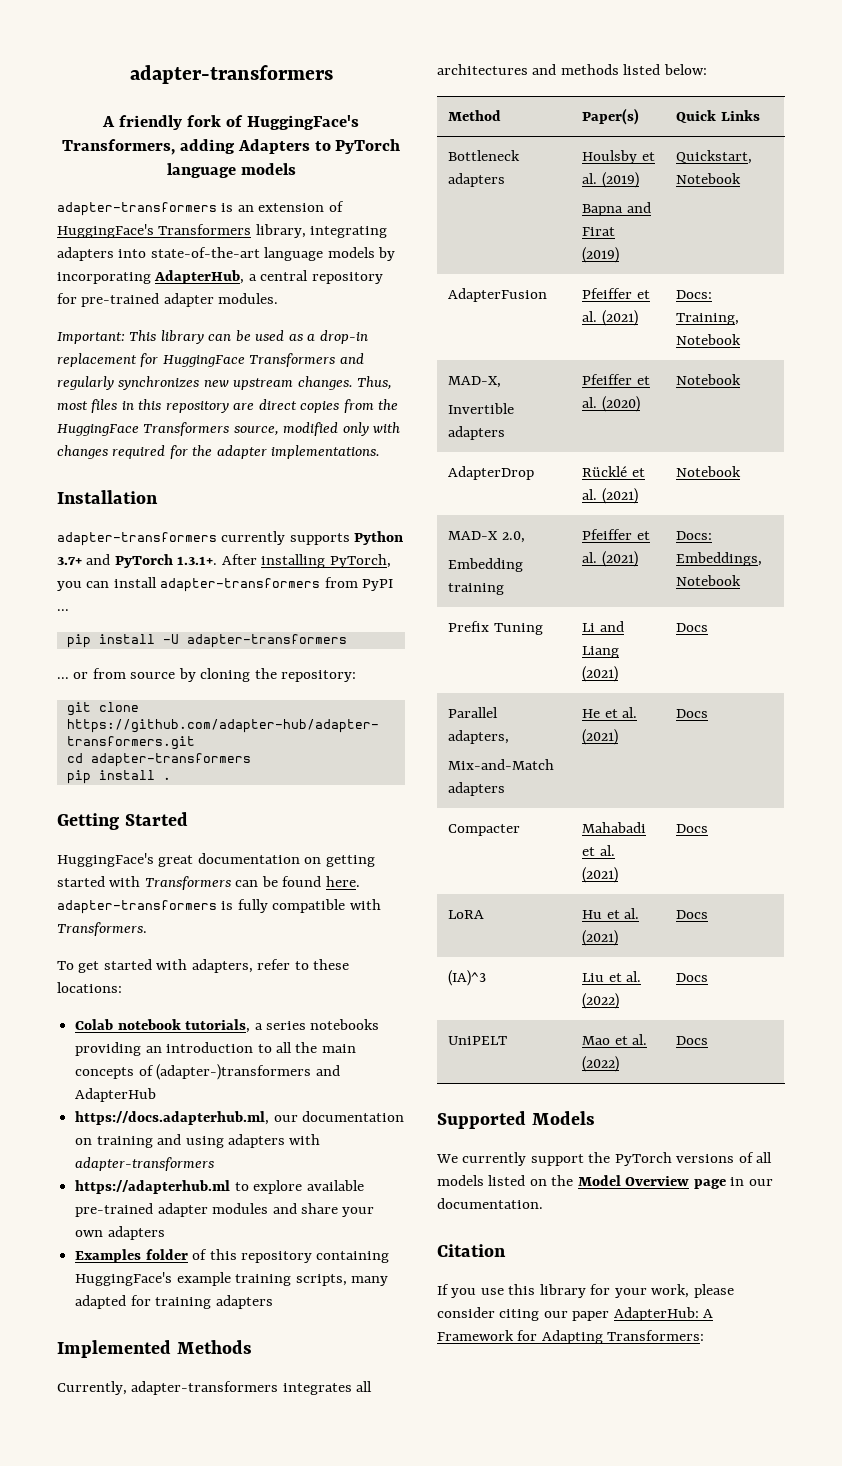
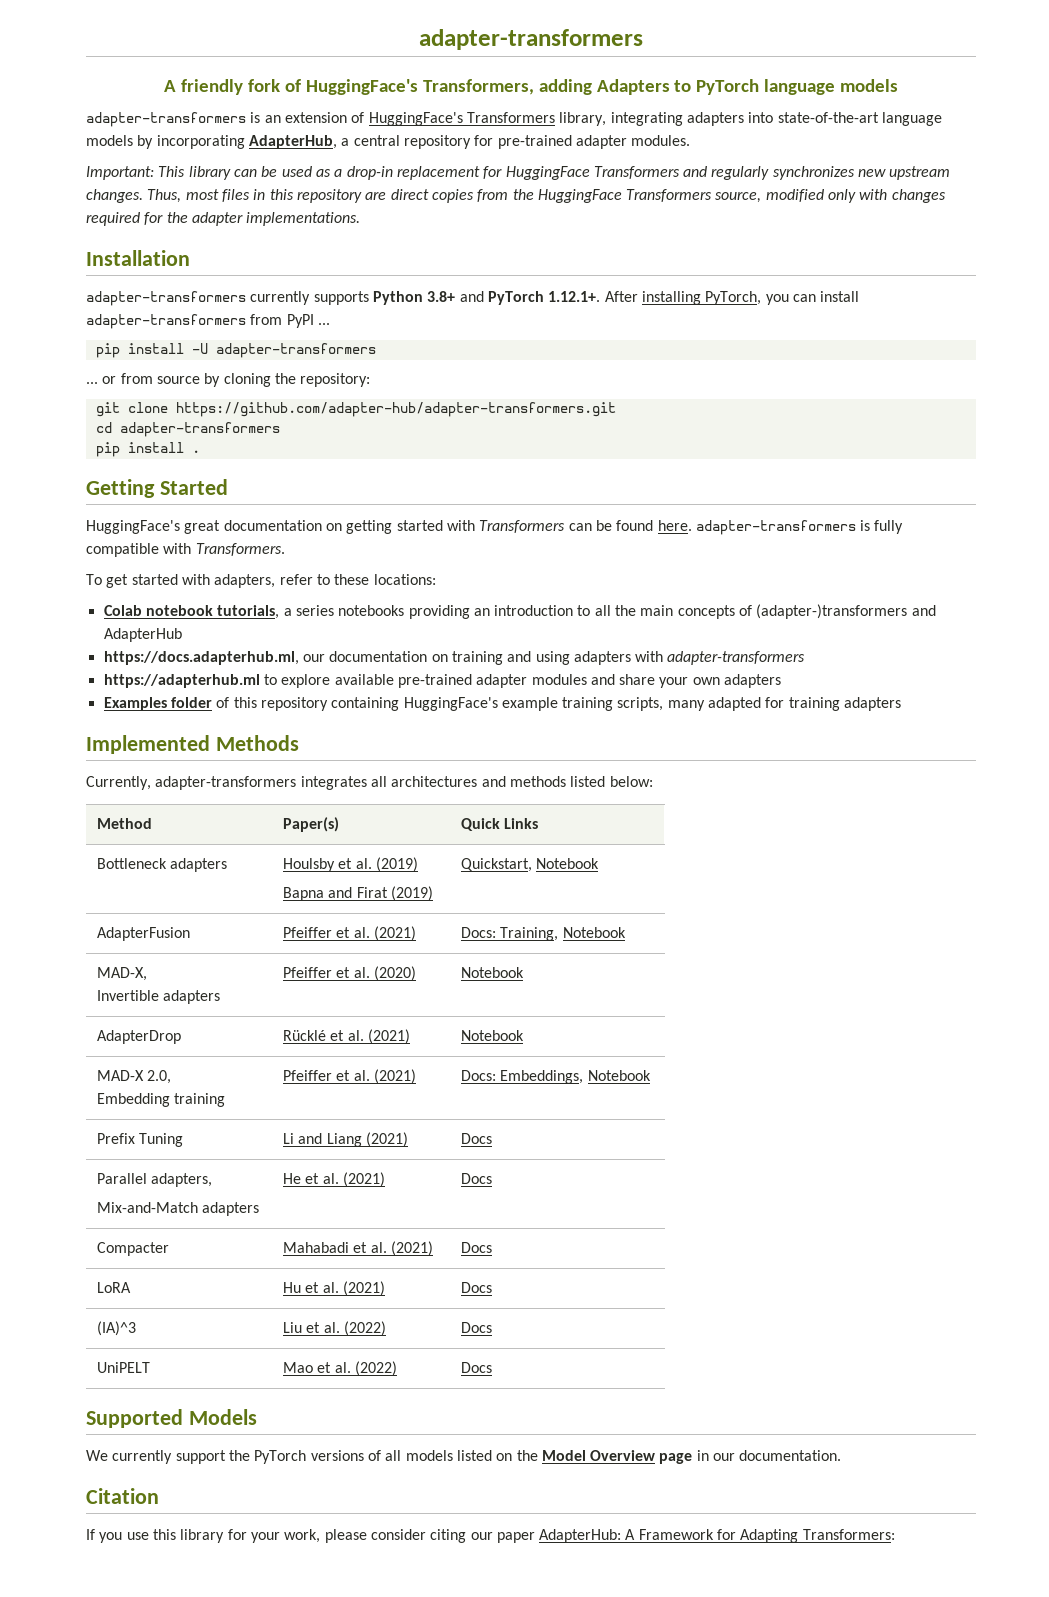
- adapter-transformers currently supports Python 3.7+ and PyTorch 1.3.1+. After installing PyTorch, you can install adapter-transformers from PyPI ...
+ adapter-transformers currently supports Python 3.8+ and PyTorch 1.12.1+. After installing PyTorch, you can install adapter-transformers from PyPI ...

